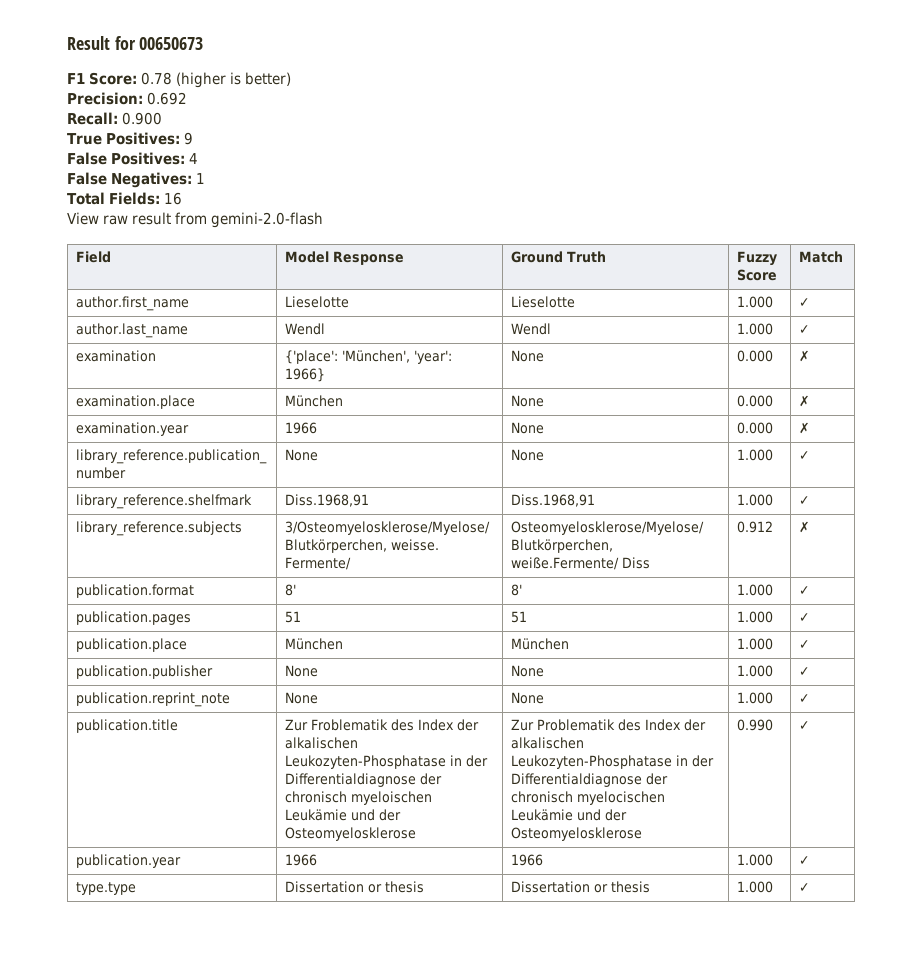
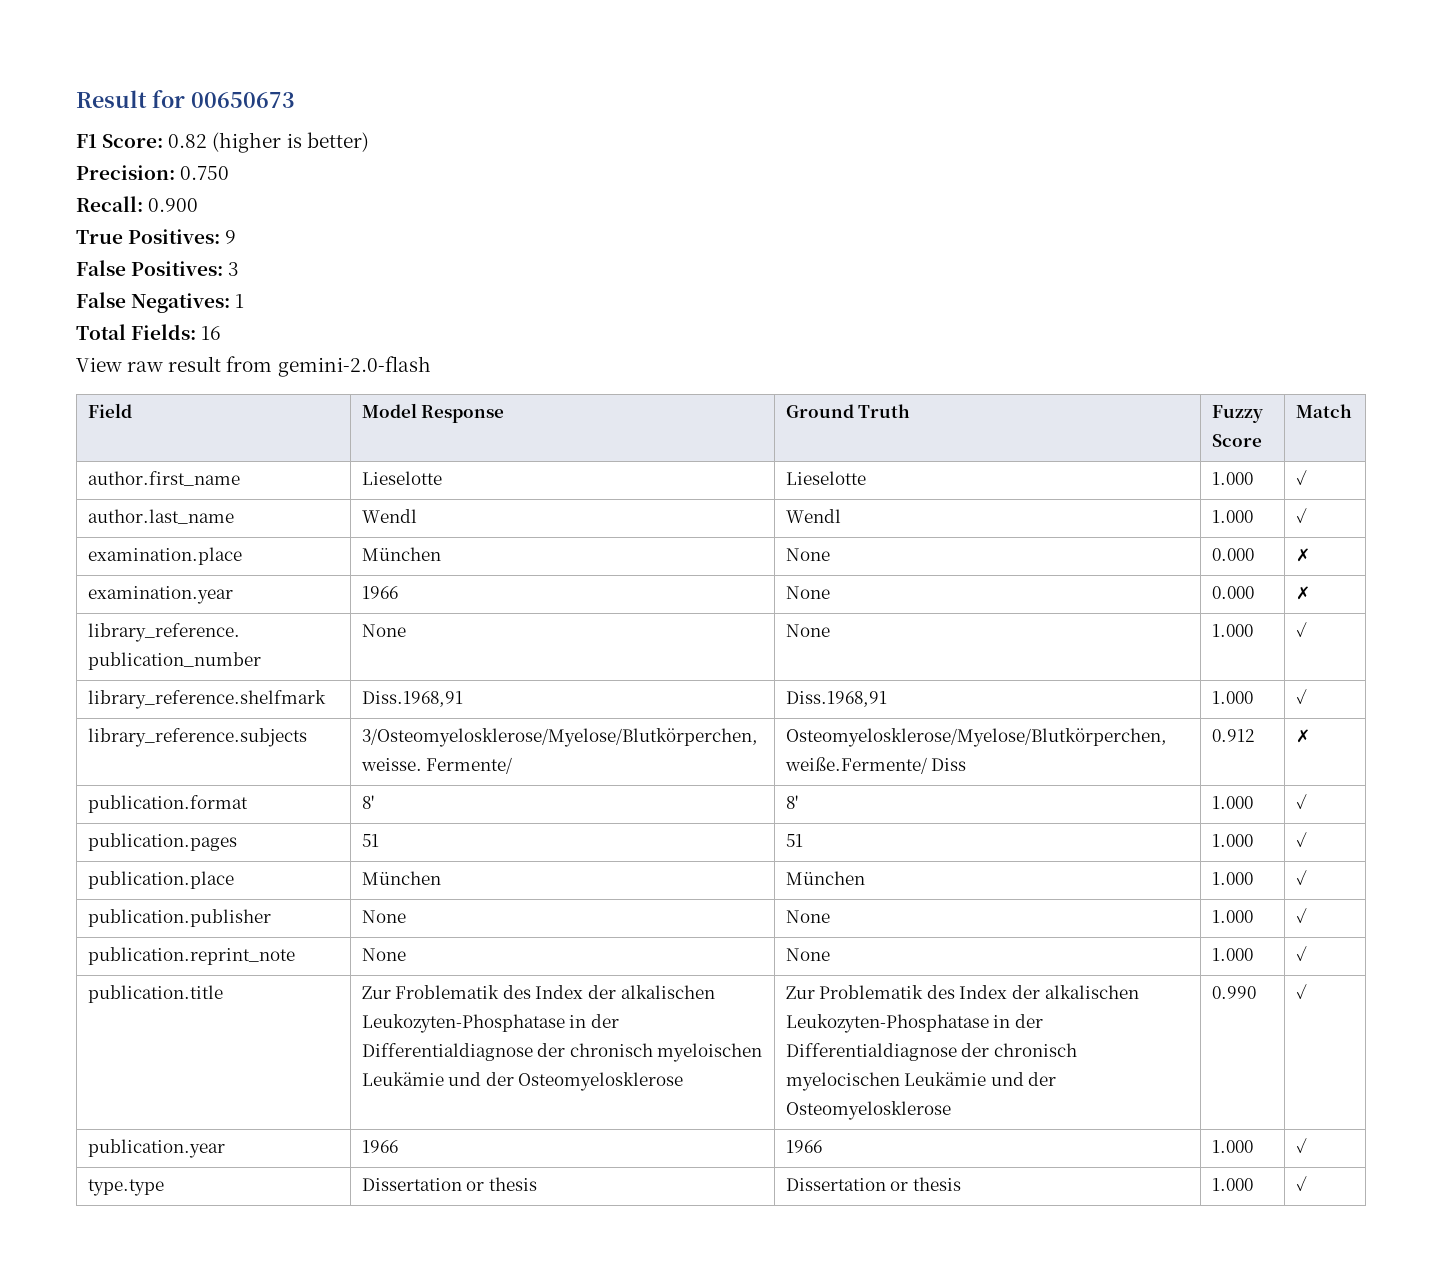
- F1 Score: 0.78 (higher is better)
+ F1 Score: 0.82 (higher is better)
- Precision: 0.692
+ Precision: 0.750
- False Positives: 4
+ False Positives: 3
- examination | {'place': 'München', 'year': 1966} | None | 0.000 | ✗

